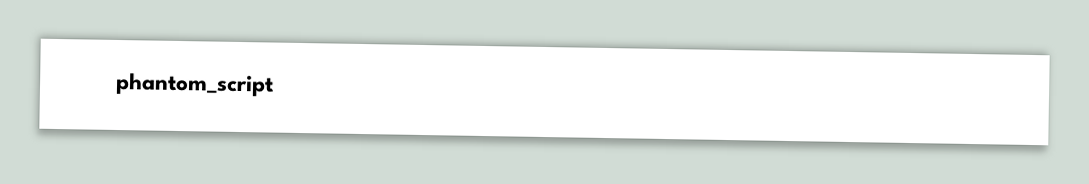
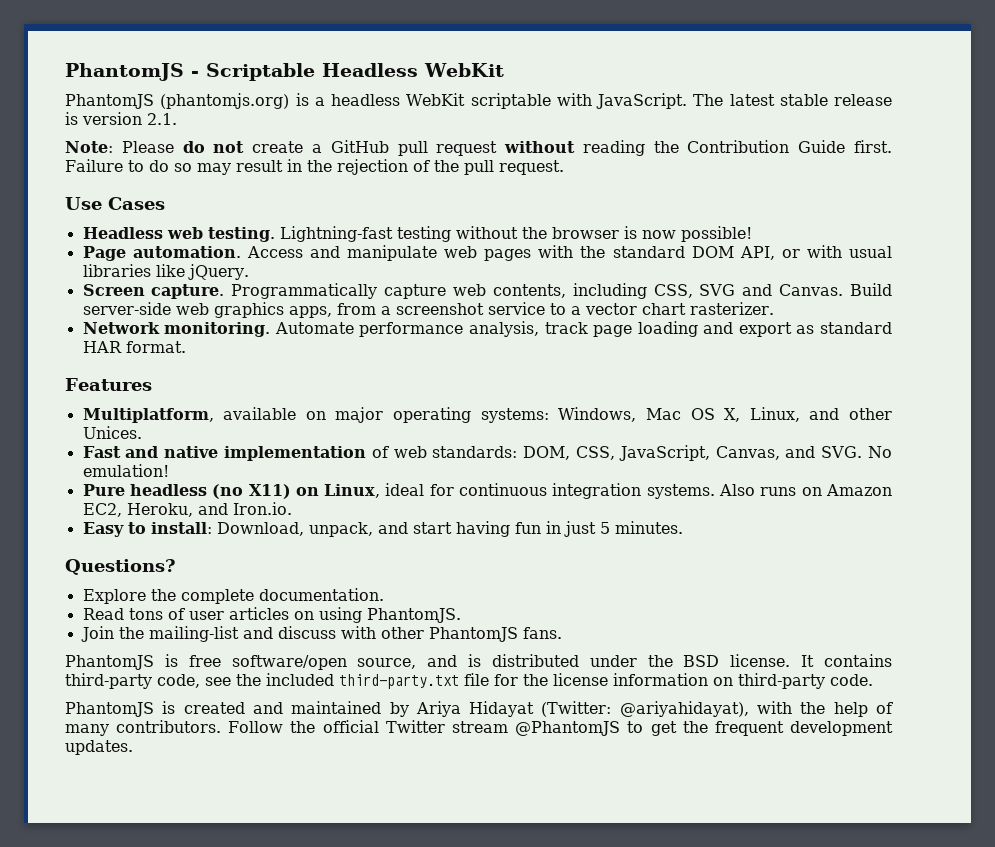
- phantom_script
+ PhantomJS - Scriptable Headless WebKit
+ PhantomJS (phantomjs.org) is a headless WebKit scriptable with JavaScript. The latest stable release is version 2.1.
+ Note: Please do not create a GitHub pull request without reading the Contribution Guide first. Failure to do so may result in the rejection of the pull request.
+ Use Cases
+ Headless web testing. Lightning-fast testing without the browser is now possible!
+ Page automation. Access and manipulate web pages with the standard DOM API, or with usual libraries like jQuery.
+ Screen capture. Programmatically capture web contents, including CSS, SVG and Canvas. Build server-side web graphics apps, from a screenshot service to a vector chart rasterizer.
+ Network monitoring. Automate performance analysis, track page loading and export as standard HAR format.
+ Features
+ Multiplatform, available on major operating systems: Windows, Mac OS X, Linux, and other Unices.
+ Fast and native implementation of web standards: DOM, CSS, JavaScript, Canvas, and SVG. No emulation!
+ Pure headless (no X11) on Linux, ideal for continuous integration systems. Also runs on Amazon EC2, Heroku, and Iron.io.
+ Easy to install: Download, unpack, and start having fun in just 5 minutes.
+ Questions?
+ Explore the complete documentation.
+ Read tons of user articles on using PhantomJS.
+ Join the mailing-list and discuss with other PhantomJS fans.
+ PhantomJS is free software/open source, and is distributed under the BSD license. It contains third-party code, see the included third-party.txt file for the license information on third-party code.
+ PhantomJS is created and maintained by Ariya Hidayat (Twitter: @ariyahidayat), with the help of many contributors. Follow the official Twitter stream @PhantomJS to get the frequent development updates.

